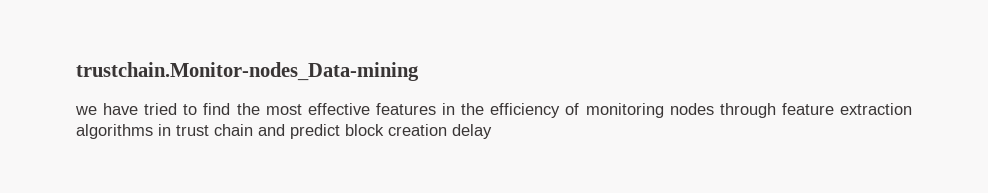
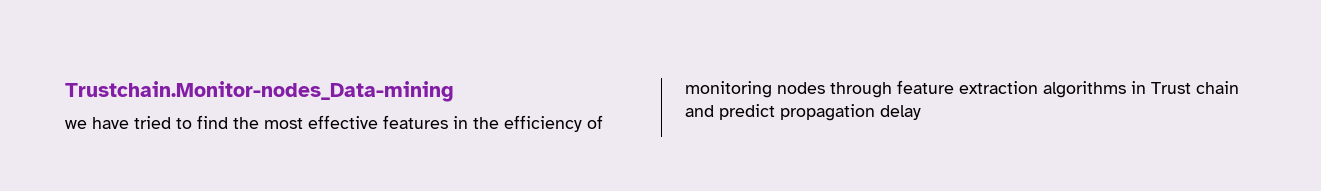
- trustchain.Monitor-nodes_Data-mining
+ Trustchain.Monitor-nodes_Data-mining
- we have tried to find the most effective features in the efficiency of monitoring nodes through feature extraction algorithms in trust chain and predict block creation delay
+ we have tried to find the most effective features in the efficiency of monitoring nodes through feature extraction algorithms in Trust chain and predict propagation delay

